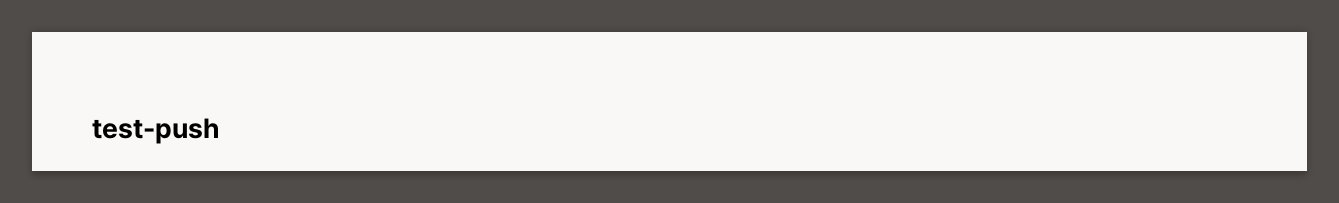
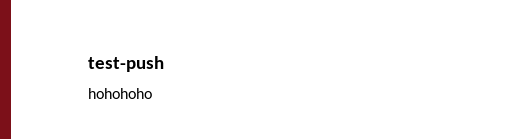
+ hohohoho

